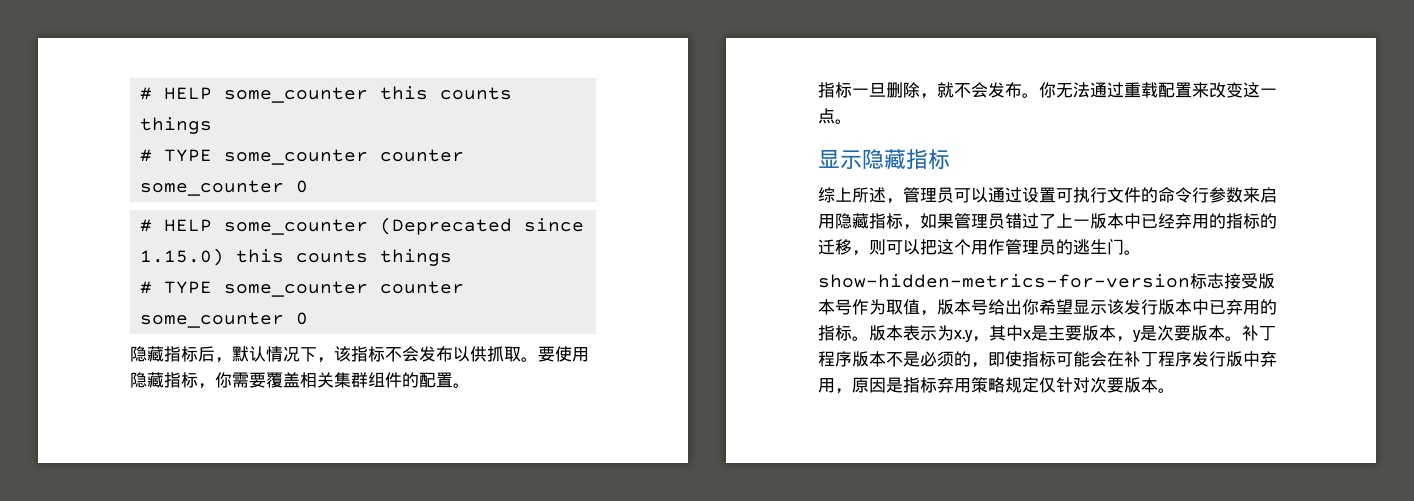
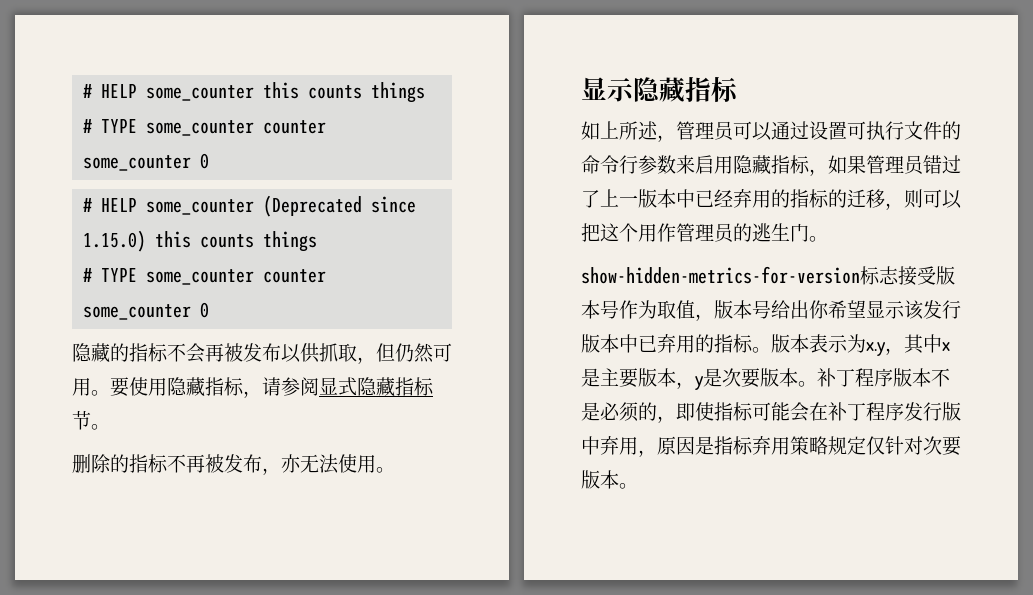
- 隐藏指标后，默认情况下，该指标不会发布以供抓取。
+ 隐藏的指标不会再被发布以供抓取，但仍然可用。
- 要使用隐藏指标，你需要覆盖相关集群组件的配置。
- 指标一旦删除，就不会发布。你无法通过重载配置来改变这一点。
+ 要使用隐藏指标，请参阅显式隐藏指标节。
+ 删除的指标不再被发布，亦无法使用。
- 综上所述，管理员可以通过设置可执行文件的命令行参数来启用隐藏指标，如果管理员错过了上一版本中已经弃用的指标的迁移，则可以把这个用作管理员的逃生门。
+ 如上所述，管理员可以通过设置可执行文件的命令行参数来启用隐藏指标，如果管理员错过了上一版本中已经弃用的指标的迁移，则可以把这个用作管理员的逃生门。

